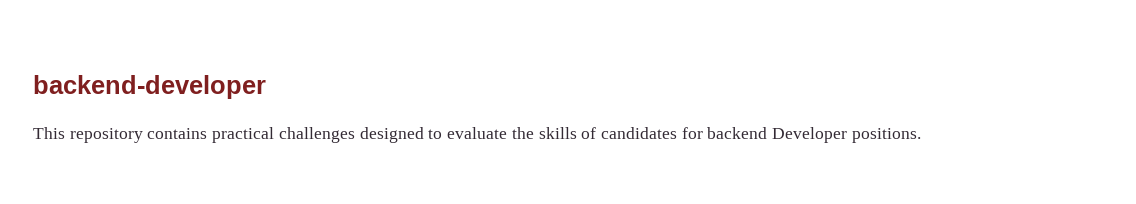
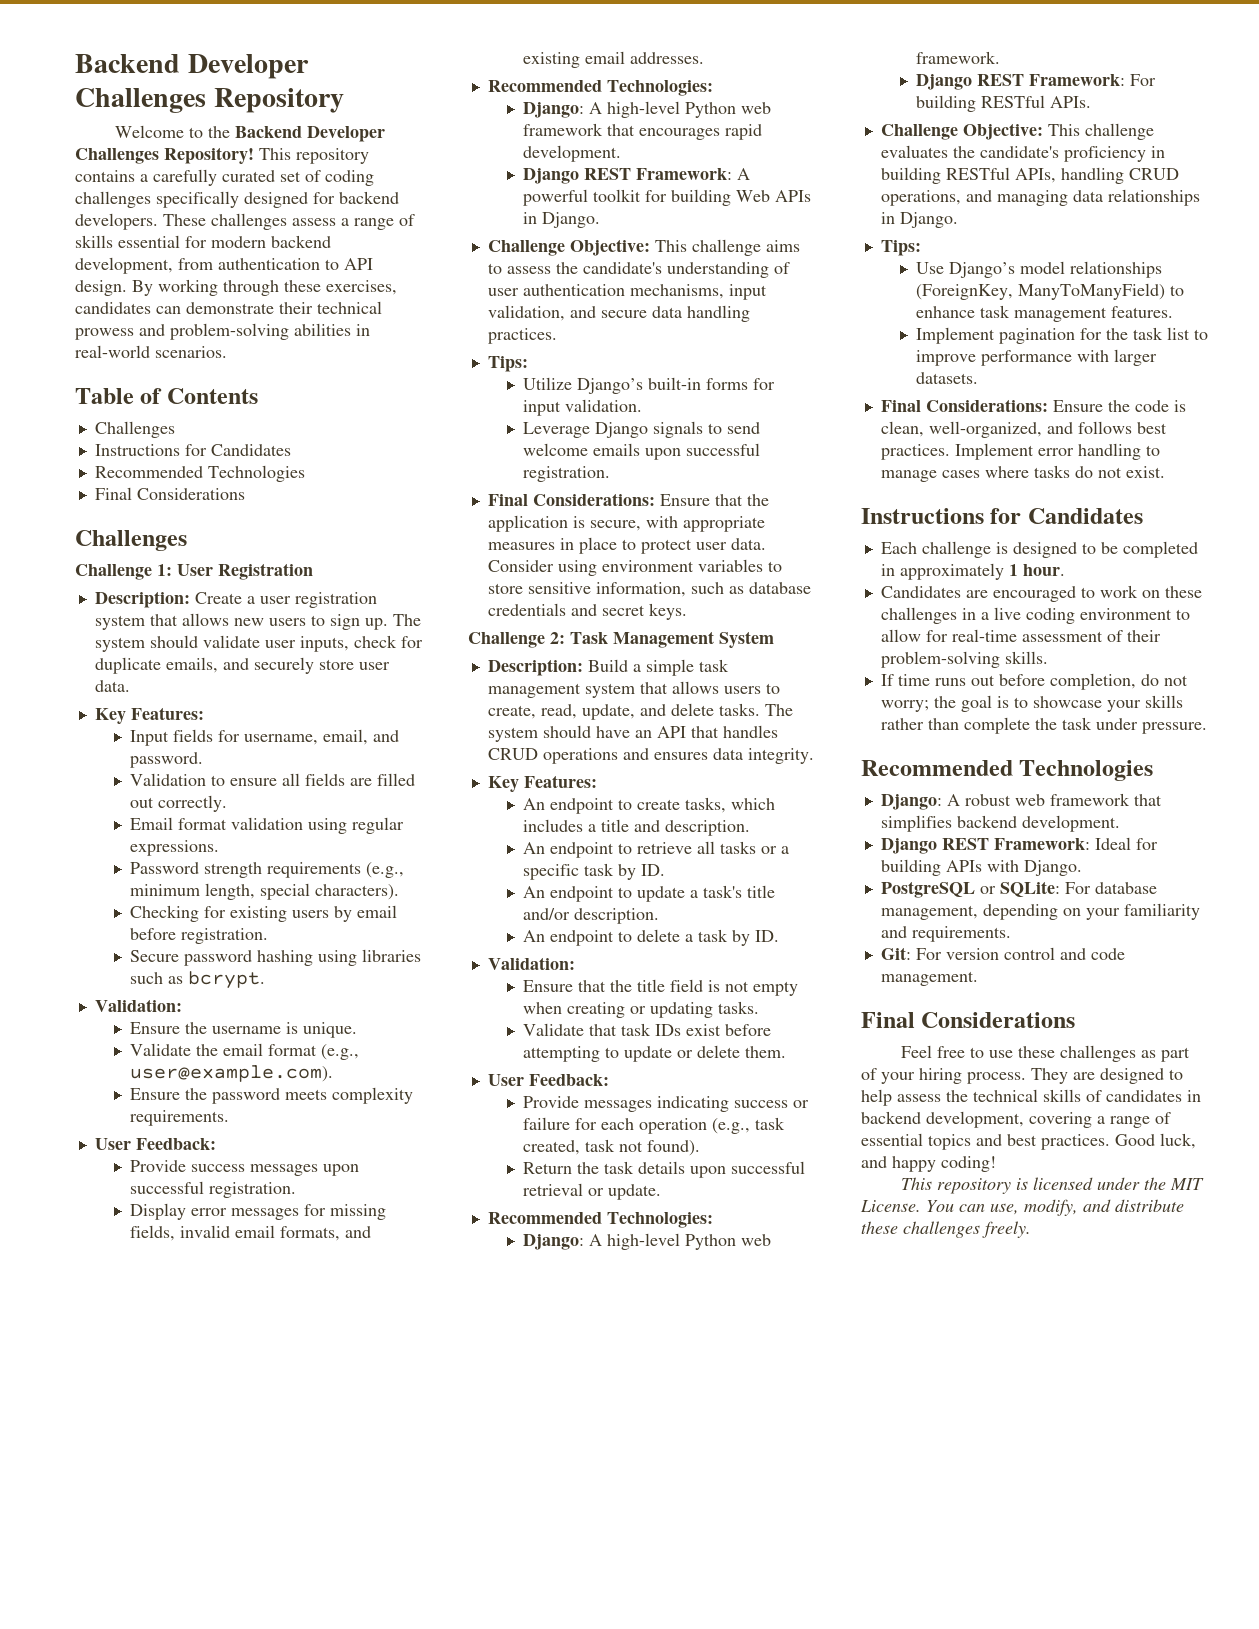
- backend-developer
- This repository contains practical challenges designed to evaluate the skills of candidates for backend Developer positions.
+ Backend Developer Challenges Repository
+ Welcome to the Backend Developer Challenges Repository! This repository contains a carefully curated set of coding challenges specifically designed for backend developers. These challenges assess a range of skills essential for modern backend development, from authentication to API design. By working through these exercises, candidates can demonstrate their technical prowess and problem-solving abilities in real-world scenarios.
+ Table of Contents
+ Challenges
+ Instructions for Candidates
+ Recommended Technologies
+ Final Considerations
+ Challenges
+ Challenge 1: User Registration
+ Description: Create a user registration system that allows new users to sign up. The system should validate user inputs, check for duplicate emails, and securely store user data.
+ Key Features:
+ Input fields for username, email, and password.
+ Validation to ensure all fields are filled out correctly.
+ Email format validation using regular expressions.
+ Password strength requirements (e.g., minimum length, special characters).
+ Checking for existing users by email before registration.
+ Secure password hashing using libraries such as bcrypt.
+ Validation:
+ Ensure the username is unique.
+ Validate the email format (e.g., user@example.com).
+ Ensure the password meets complexity requirements.
+ User Feedback:
+ Provide success messages upon successful registration.
+ Display error messages for missing fields, invalid email formats, and existing email addresses.
+ Recommended Technologies:
+ Django: A high-level Python web framework that encourages rapid development.
+ Django REST Framework: A powerful toolkit for building Web APIs in Django.
+ Challenge Objective: This challenge aims to assess the candidate's understanding of user authentication mechanisms, input validation, and secure data handling practices.
+ Tips:
+ Utilize Django’s built-in forms for input validation.
+ Leverage Django signals to send welcome emails upon successful registration.
+ Final Considerations: Ensure that the application is secure, with appropriate measures in place to protect user data. Consider using environment variables to store sensitive information, such as database credentials and secret keys.
+ Challenge 2: Task Management System
+ Description: Build a simple task management system that allows users to create, read, update, and delete tasks. The system should have an API that handles CRUD operations and ensures data integrity.
+ Key Features:
+ An endpoint to create tasks, which includes a title and description.
+ An endpoint to retrieve all tasks or a specific task by ID.
+ An endpoint to update a task's title and/or description.
+ An endpoint to delete a task by ID.
+ Validation:
+ Ensure that the title field is not empty when creating or updating tasks.
+ Validate that task IDs exist before attempting to update or delete them.
+ User Feedback:
+ Provide messages indicating success or failure for each operation (e.g., task created, task not found).
+ Return the task details upon successful retrieval or update.
+ Recommended Technologies:
+ Django: A high-level Python web framework.
+ Django REST Framework: For building RESTful APIs.
+ Challenge Objective: This challenge evaluates the candidate's proficiency in building RESTful APIs, handling CRUD operations, and managing data relationships in Django.
+ Tips:
+ Use Django’s model relationships (ForeignKey, ManyToManyField) to enhance task management features.
+ Implement pagination for the task list to improve performance with larger datasets.
+ Final Considerations: Ensure the code is clean, well-organized, and follows best practices. Implement error handling to manage cases where tasks do not exist.
+ Instructions for Candidates
+ Each challenge is designed to be completed in approximately 1 hour.
+ Candidates are encouraged to work on these challenges in a live coding environment to allow for real-time assessment of their problem-solving skills.
+ If time runs out before completion, do not worry; the goal is to showcase your skills rather than complete the task under pressure.
+ Recommended Technologies
+ Django: A robust web framework that simplifies backend development.
+ Django REST Framework: Ideal for building APIs with Django.
+ PostgreSQL or SQLite: For database management, depending on your familiarity and requirements.
+ Git: For version control and code management.
+ Final Considerations
+ Feel free to use these challenges as part of your hiring process. They are designed to help assess the technical skills of candidates in backend development, covering a range of essential topics and best practices. Good luck, and happy coding!
+ This repository is licensed under the MIT License. You can use, modify, and distribute these challenges freely.

